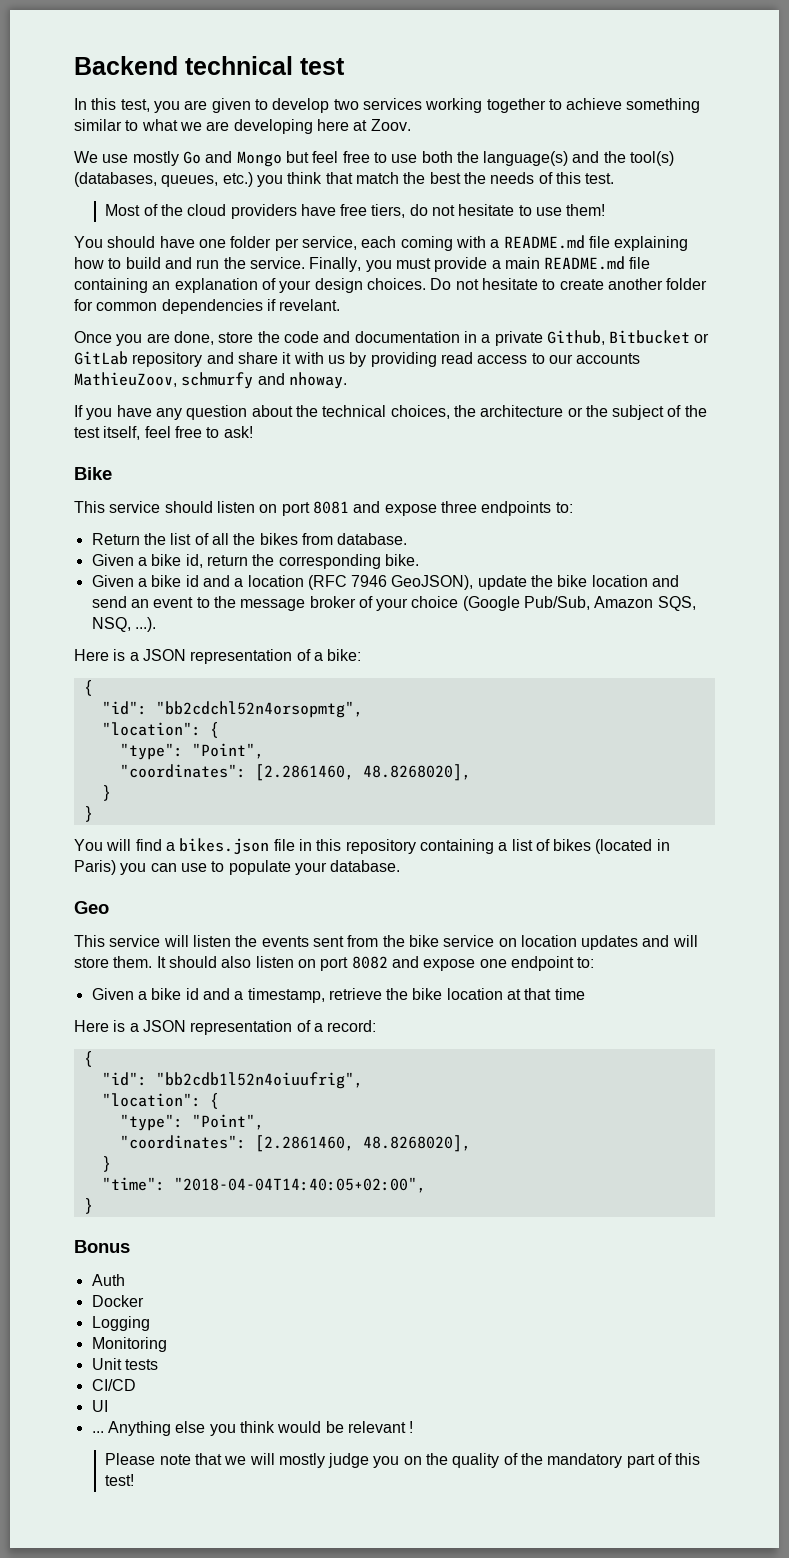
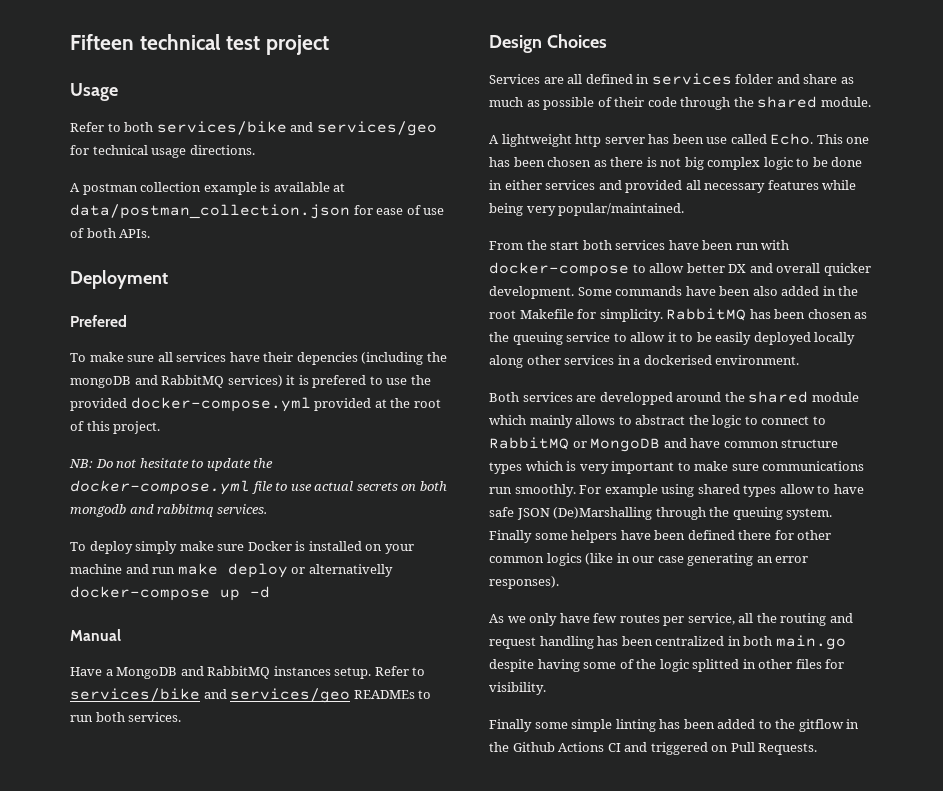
- Backend technical test
- In this test, you are given to develop two services working together to achieve something similar to what we are developing here at Zoov.
- We use mostly Go and Mongo but feel free to use both the language(s) and the tool(s) (databases, queues, etc.) you think that match the best the needs of this test.
- Most of the cloud providers have free tiers, do not hesitate to use them!
- You should have one folder per service, each coming with a README.md file explaining how to build and run the service. Finally, you must provide a main README.md file containing an explanation of your design choices. Do not hesitate to create another folder for common dependencies if revelant.
- Once you are done, store the code and documentation in a private Github, Bitbucket or GitLab repository and share it with us by providing read access to our accounts MathieuZoov, schmurfy and nhoway.
- If you have any question about the technical choices, the architecture or the subject of the test itself, feel free to ask!
- Bike
- This service should listen on port 8081 and expose three endpoints to:
- Return the list of all the bikes from database.
- Given a bike id, return the corresponding bike.
- Given a bike id and a location (RFC 7946 GeoJSON), update the bike location and send an event to the message broker of your choice (Google Pub/Sub, Amazon SQS, NSQ, ...).
- Here is a JSON representation of a bike:
- {
- "id": "bb2cdchl52n4orsopmtg",
- "location": {
- "type": "Point",
- "coordinates": [2.2861460, 48.8268020],
- }
- }
- You will find a bikes.json file in this repository containing a list of bikes (located in Paris) you can use to populate your database.
- Geo
- This service will listen the events sent from the bike service on location updates and will store them. It should also listen on port 8082 and expose one endpoint to:
- Given a bike id and a timestamp, retrieve the bike location at that time
- Here is a JSON representation of a record:
- {
- "id": "bb2cdb1l52n4oiuufrig",
- "location": {
- "type": "Point",
- "coordinates": [2.2861460, 48.8268020],
- }
- "time": "2018-04-04T14:40:05+02:00",
- }
- Bonus
- Auth
- Docker
- Logging
- Monitoring
- Unit tests
- CI/CD
- UI
- ... Anything else you think would be relevant !
- Please note that we will mostly judge you on the quality of the mandatory part of this test!
+ Fifteen technical test project
+ Usage
+ Refer to both services/bike and services/geo for technical usage directions.
+ A postman collection example is available at data/postman_collection.json for ease of use of both APIs.
+ Deployment
+ Prefered
+ To make sure all services have their depencies (including the mongoDB and RabbitMQ services) it is prefered to use the provided docker-compose.yml provided at the root of this project.
+ NB: Do not hesitate to update the docker-compose.yml file to use actual secrets on both mongodb and rabbitmq services.
+ To deploy simply make sure Docker is installed on your machine and run make deploy or alternativelly docker-compose up -d
+ Manual
+ Have a MongoDB and RabbitMQ instances setup. Refer to services/bike and services/geo READMEs to run both services.
+ Design Choices
+ Services are all defined in services folder and share as much as possible of their code through the shared module.
+ A lightweight http server has been use called Echo. This one has been chosen as there is not big complex logic to be done in either services and provided all necessary features while being very popular/maintained.
+ From the start both services have been run with docker-compose to allow better DX and overall quicker development. Some commands have been also added in the root Makefile for simplicity. RabbitMQ has been chosen as the queuing service to allow it to be easily deployed locally along other services in a dockerised environment.
+ Both services are developped around the shared module which mainly allows to abstract the logic to connect to RabbitMQ or MongoDB and have common structure types which is very important to make sure communications run smoothly. For example using shared types allow to have safe JSON (De)Marshalling through the queuing system. Finally some helpers have been defined there for other common logics (like in our case generating an error responses).
+ As we only have few routes per service, all the routing and request handling has been centralized in both main.go despite having some of the logic splitted in other files for visibility.
+ Finally some simple linting has been added to the gitflow in the Github Actions CI and triggered on Pull Requests.

